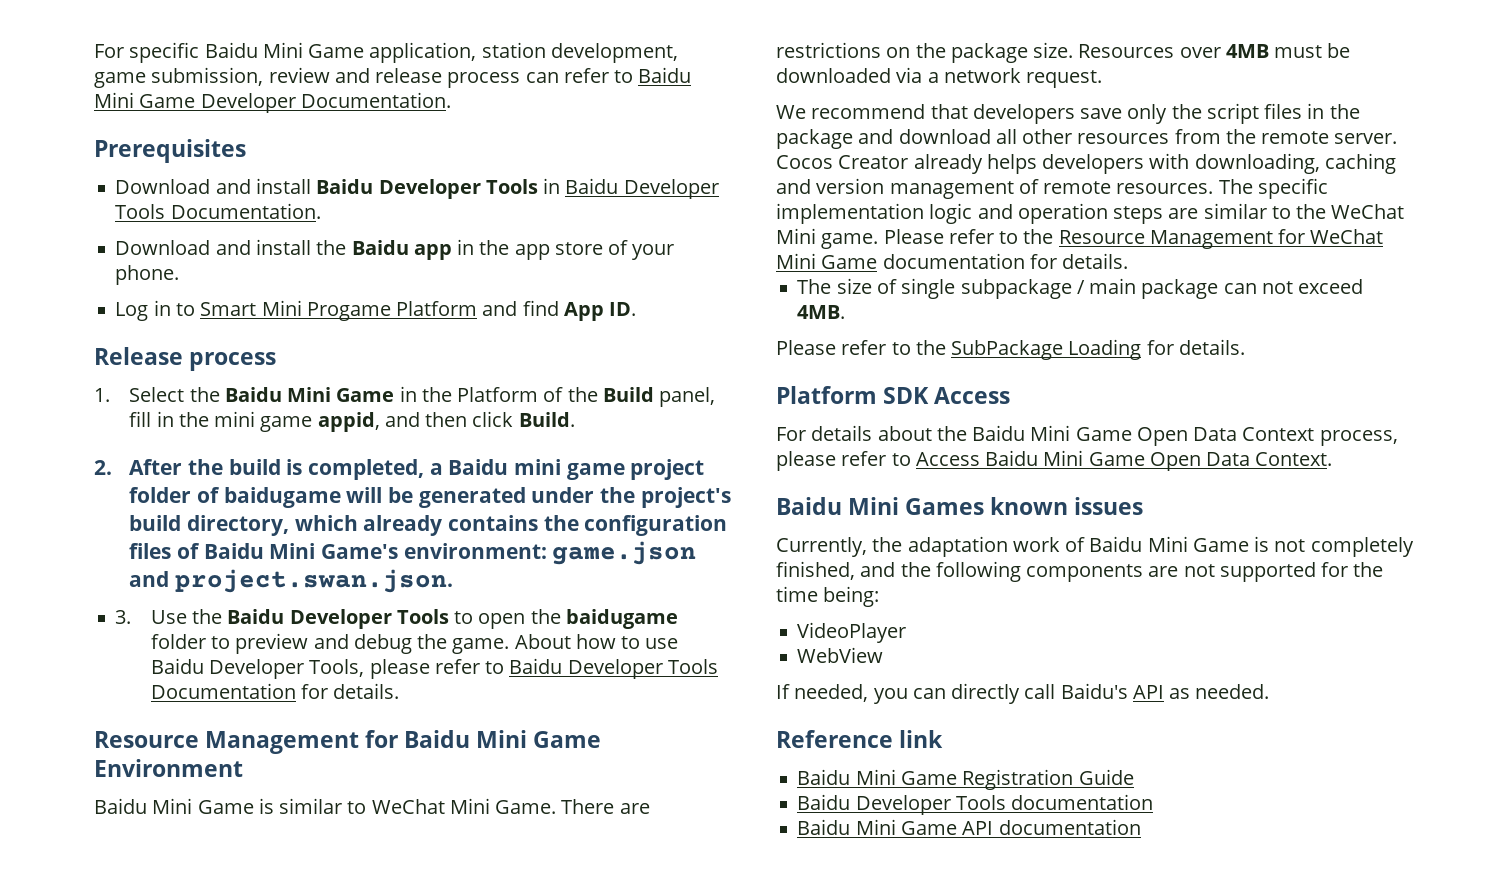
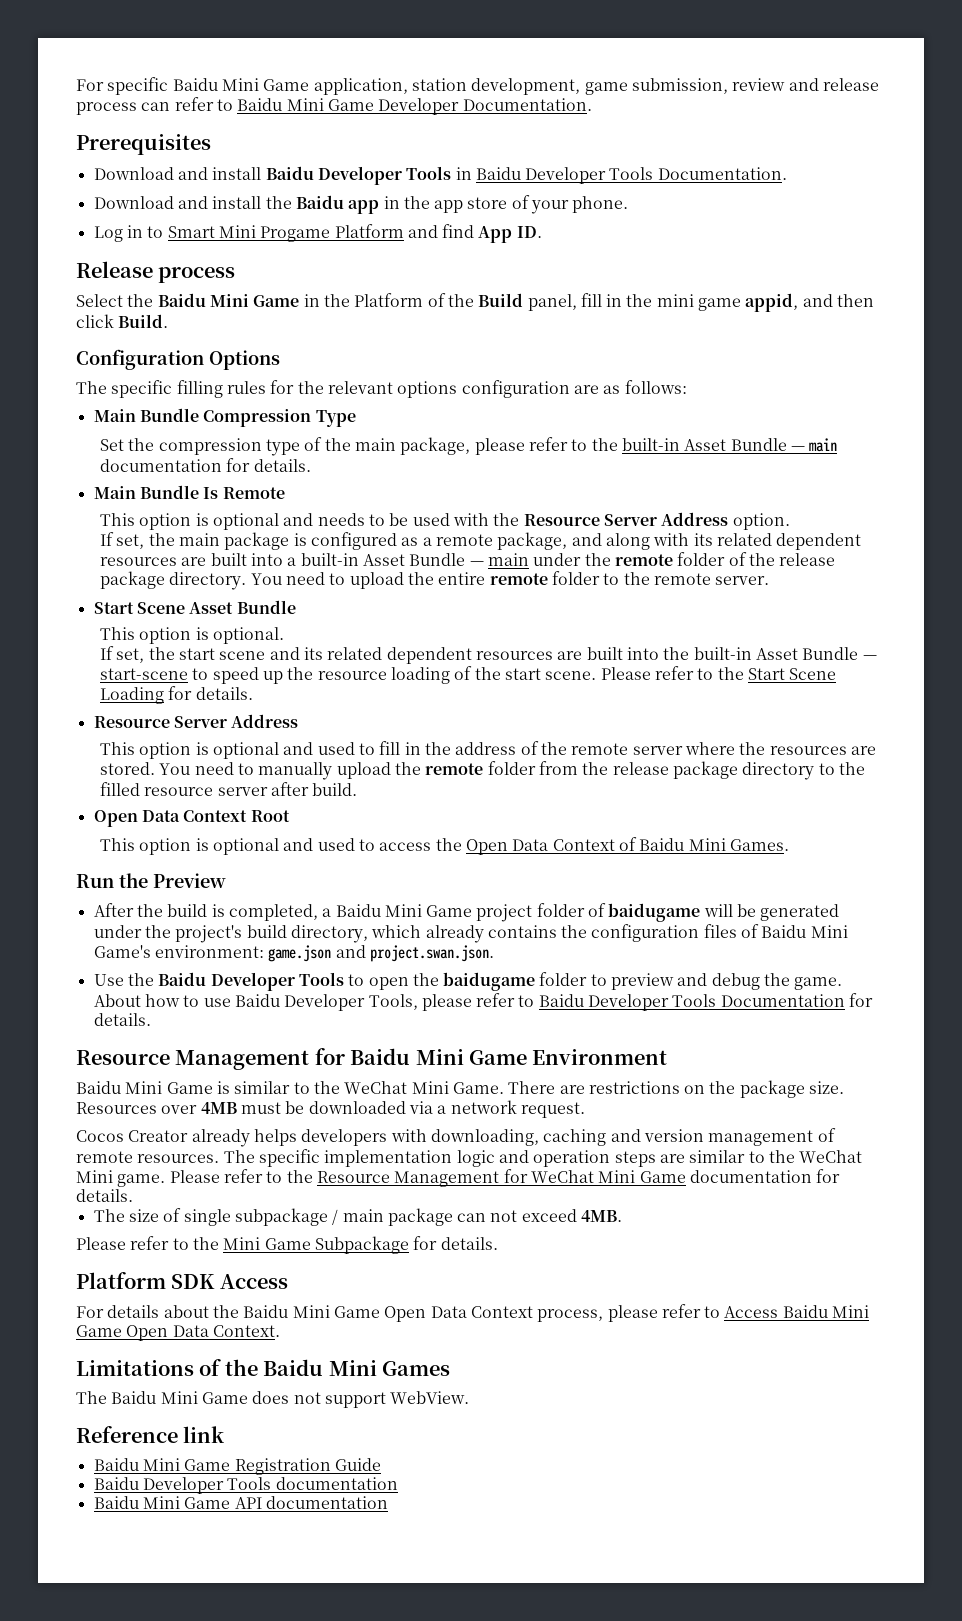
- 1. Select the Baidu Mini Game in the Platform of the Build panel, fill in the mini game appid, and then click Build.
+ Select the Baidu Mini Game in the Platform of the Build panel, fill in the mini game appid, and then click Build.
- 2. After the build is completed, a Baidu mini game project folder of baidugame will be generated under the project's build directory, which already contains the configuration files of Baidu Mini Game's environment: game.json and project.swan.json.
+ Configuration Options
+ The specific filling rules for the relevant options configuration are as follows:
+ Main Bundle Compression Type
+ Set the compression type of the main package, please refer to the built-in Asset Bundle — main documentation for details.
+ Main Bundle Is Remote
+ This option is optional and needs to be used with the Resource Server Address option.
+ If set, the main package is configured as a remote package, and along with its related dependent resources are built into a built-in Asset Bundle — main under the remote folder of the release package directory. You need to upload the entire remote folder to the remote server.
+ Start Scene Asset Bundle
+ This option is optional.
+ If set, the start scene and its related dependent resources are built into the built-in Asset Bundle — start-scene to speed up the resource loading of the start scene. Please refer to the Start Scene Loading for details.
+ Resource Server Address
+ This option is optional and used to fill in the address of the remote server where the resources are stored. You need to manually upload the remote folder from the release package directory to the filled resource server after build.
+ Open Data Context Root
+ This option is optional and used to access the Open Data Context of Baidu Mini Games.
+ Run the Preview
+ After the build is completed, a Baidu Mini Game project folder of baidugame will be generated under the project's build directory, which already contains the configuration files of Baidu Mini Game's environment: game.json and project.swan.json.
- 3. Use the Baidu Developer Tools to open the baidugame folder to preview and debug the game.
+ Use the Baidu Developer Tools to open the baidugame folder to preview and debug the game.
- Baidu Mini Game is similar to WeChat Mini Game.
+ Baidu Mini Game is similar to the WeChat Mini Game.
- We recommend that developers save only the script files in the package and download all other resources from the remote server.
- Please refer to the SubPackage Loading for details.
+ Please refer to the Mini Game Subpackage for details.
- Baidu Mini Games known issues
- Currently, the adaptation work of Baidu Mini Game is not completely finished, and the following components are not supported for the time being:
- VideoPlayer
- WebView
- If needed, you can directly call Baidu's API as needed.
+ Limitations of the Baidu Mini Games
+ The Baidu Mini Game does not support WebView.

